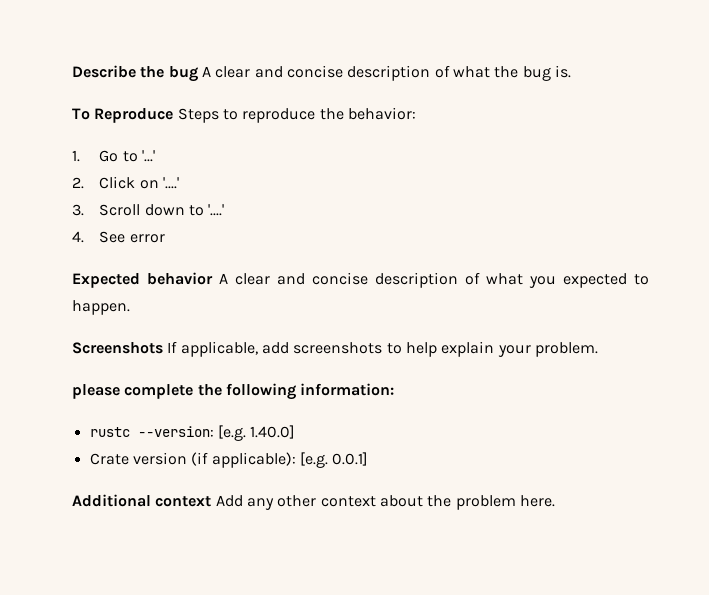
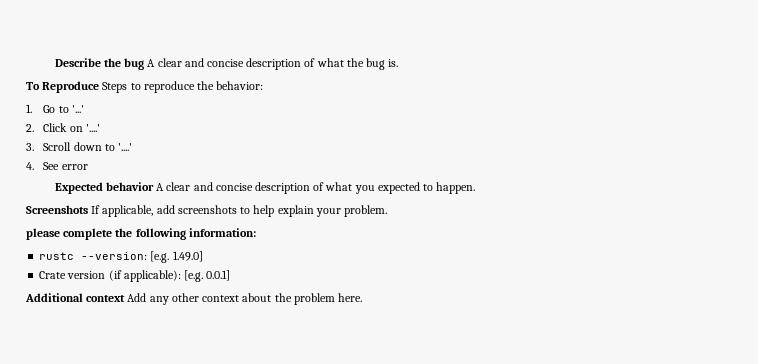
- rustc --version: [e.g. 1.40.0]
+ rustc --version: [e.g. 1.49.0]

